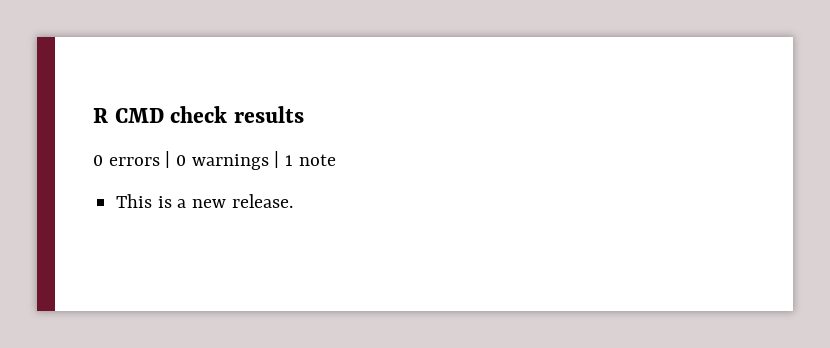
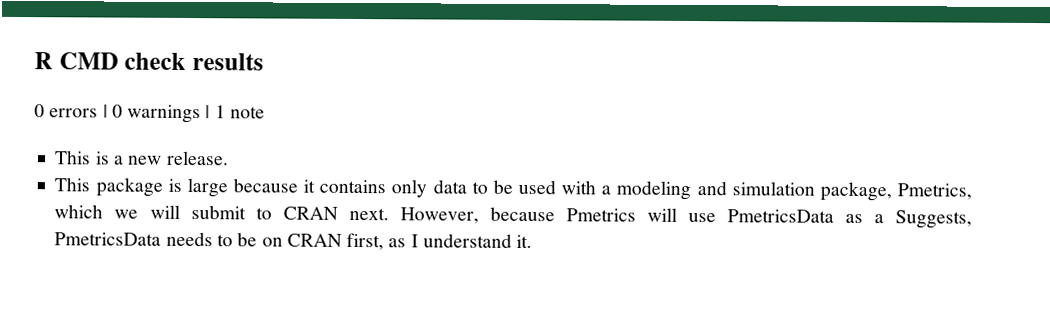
+ This package is large because it contains only data to be used with a modeling and simulation package, Pmetrics, which we will submit to CRAN next. However, because Pmetrics will use PmetricsData as a Suggests, PmetricsData needs to be on CRAN first, as I understand it.

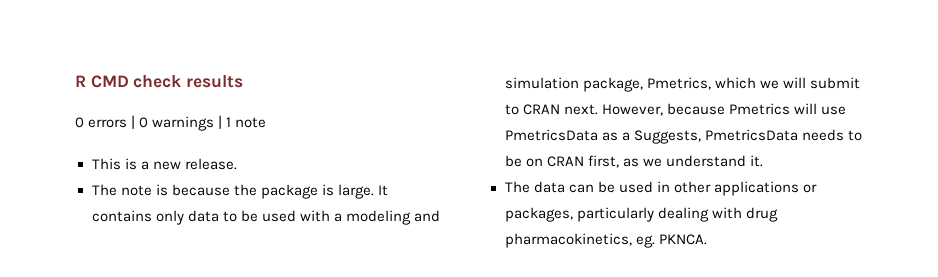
- This package is large because it contains only data to be used with a modeling and simulation package, Pmetrics, which we will submit to CRAN next.
+ The note is because the package is large. It contains only data to be used with a modeling and simulation package, Pmetrics, which we will submit to CRAN next.
- However, because Pmetrics will use PmetricsData as a Suggests, PmetricsData needs to be on CRAN first, as I understand it.
+ However, because Pmetrics will use PmetricsData as a Suggests, PmetricsData needs to be on CRAN first, as we understand it.
+ The data can be used in other applications or packages, particularly dealing with drug pharmacokinetics, eg. PKNCA.

